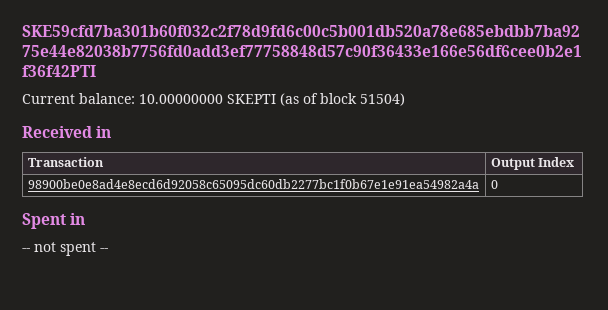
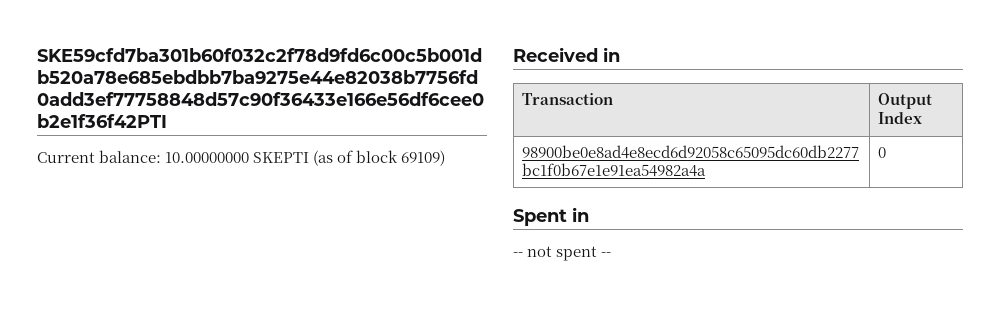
- Current balance: 10.00000000 SKEPTI (as of block 51504)
+ Current balance: 10.00000000 SKEPTI (as of block 69109)

